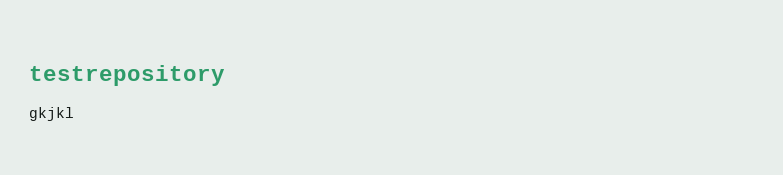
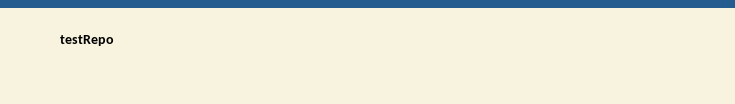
- testrepository
- gkjkl
+ testRepo

